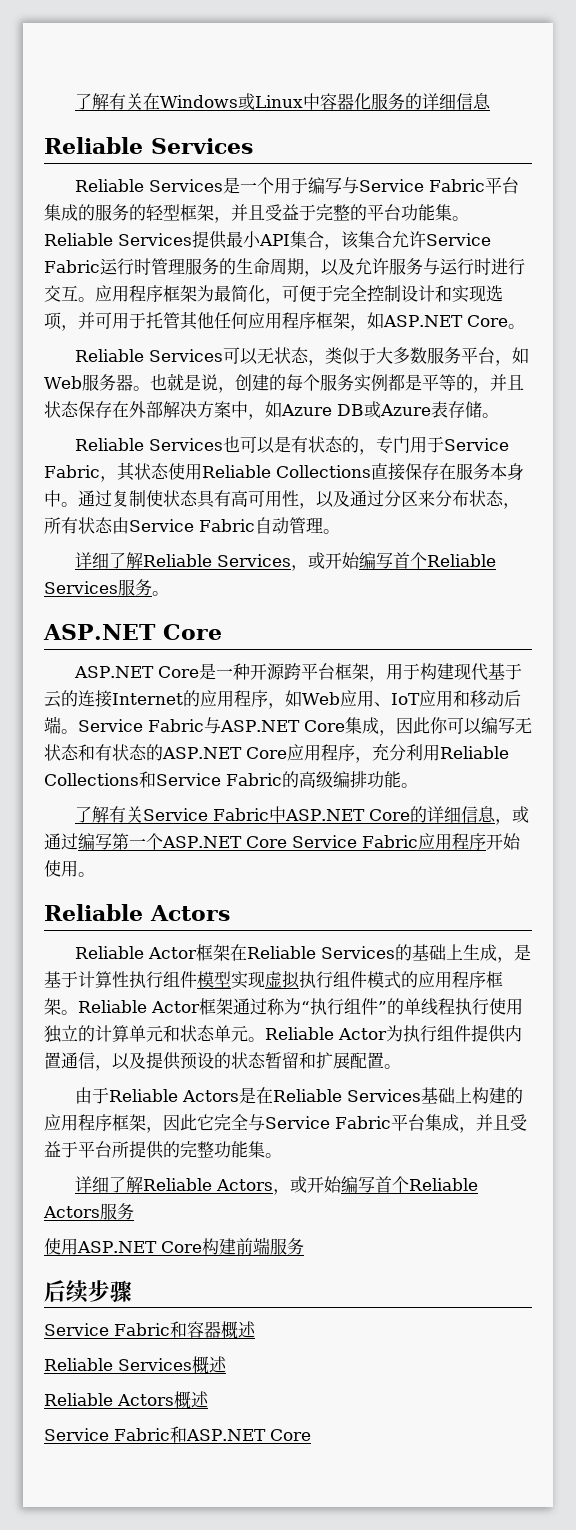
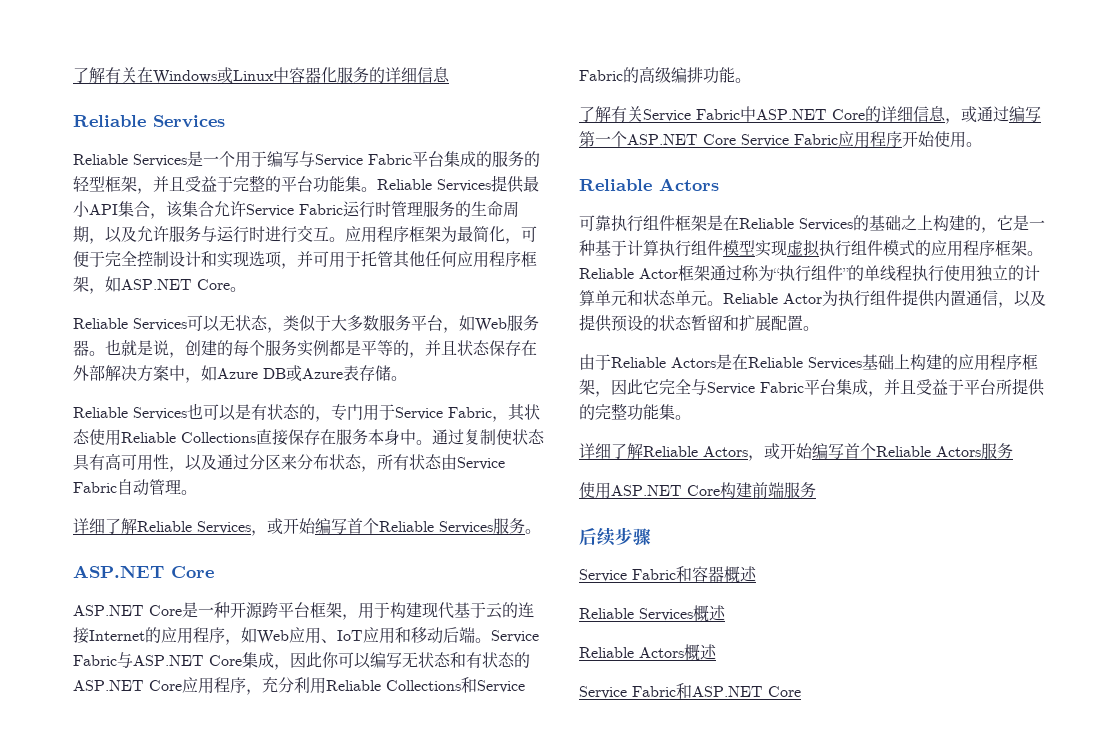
- Reliable Actor框架在Reliable Services的基础上生成，是基于计算性执行组件模型实现虚拟执行组件模式的应用程序框架。
+ 可靠执行组件框架是在Reliable Services的基础之上构建的，它是一种基于计算执行组件模型实现虚拟执行组件模式的应用程序框架。

